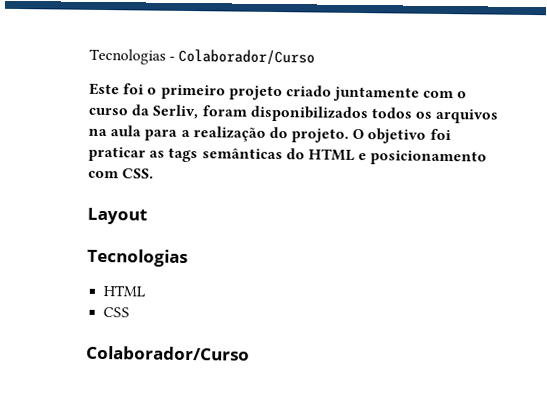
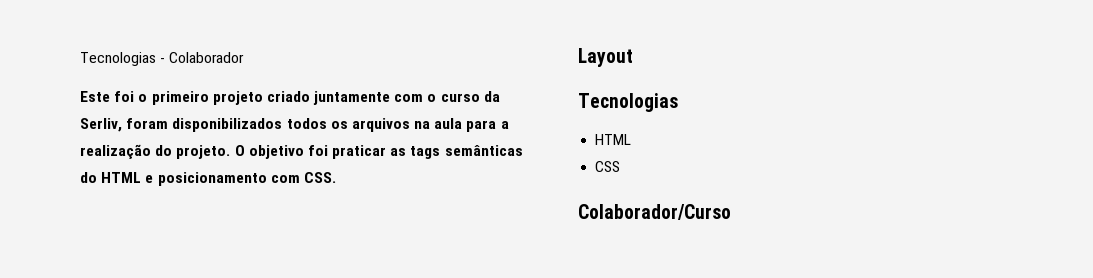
- Tecnologias - Colaborador/Curso
+ Tecnologias - Colaborador

